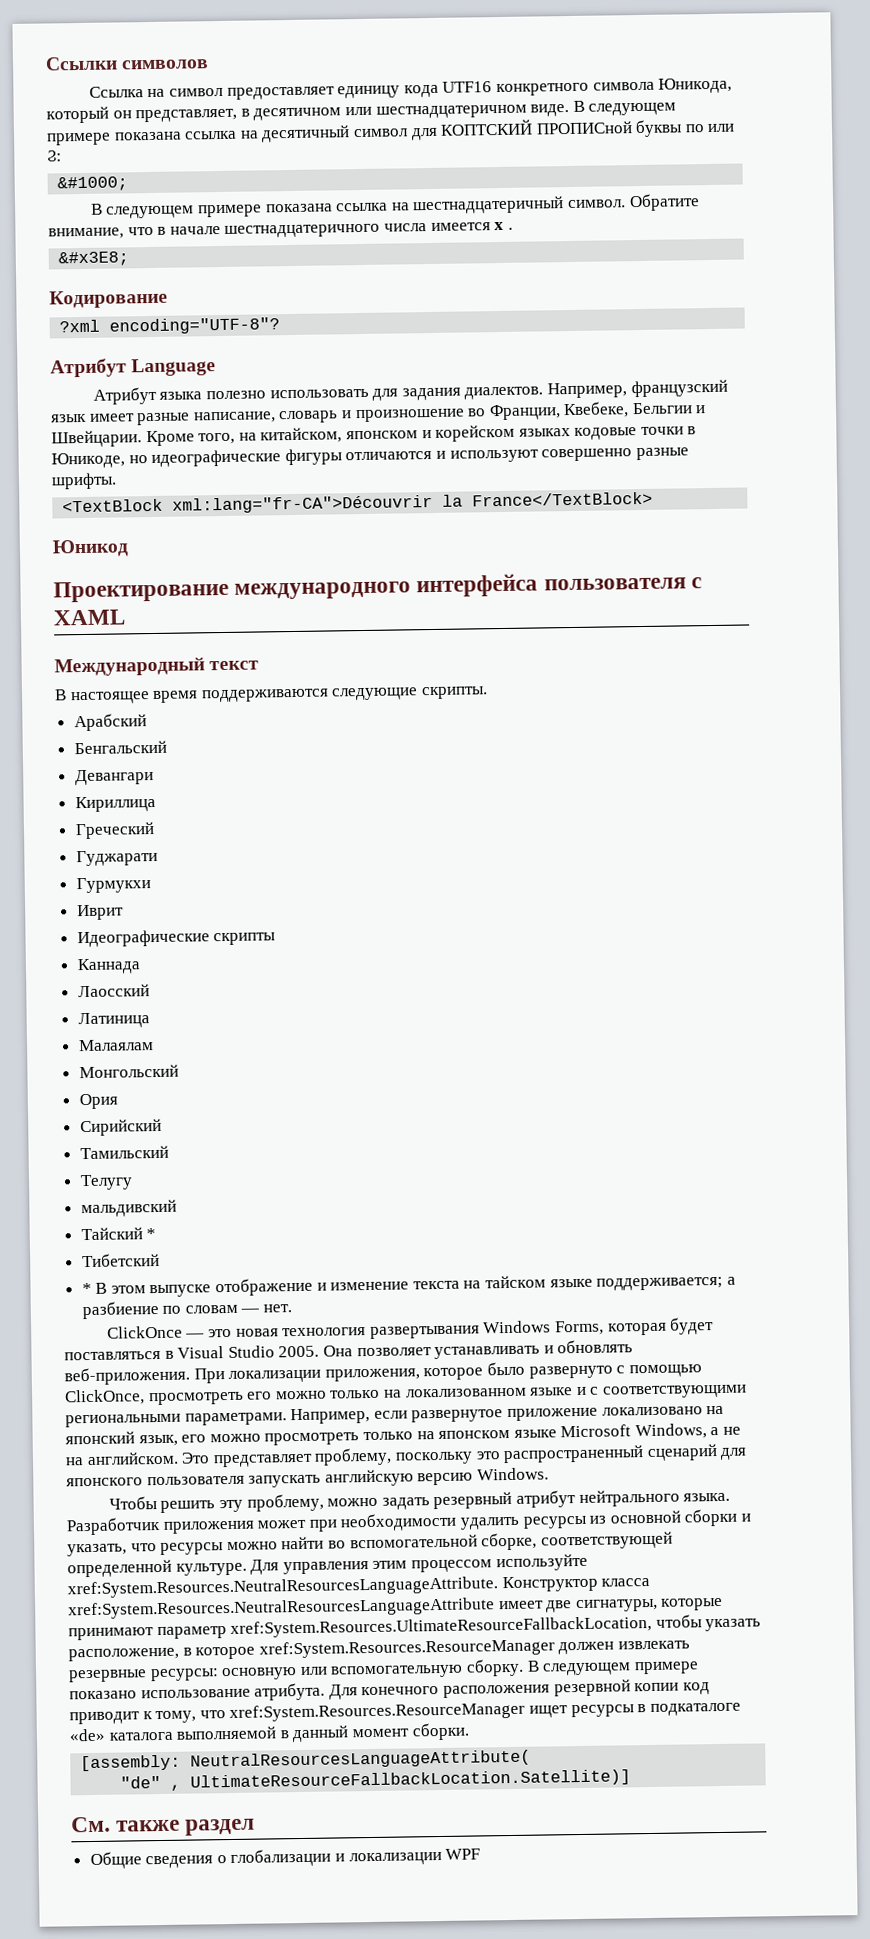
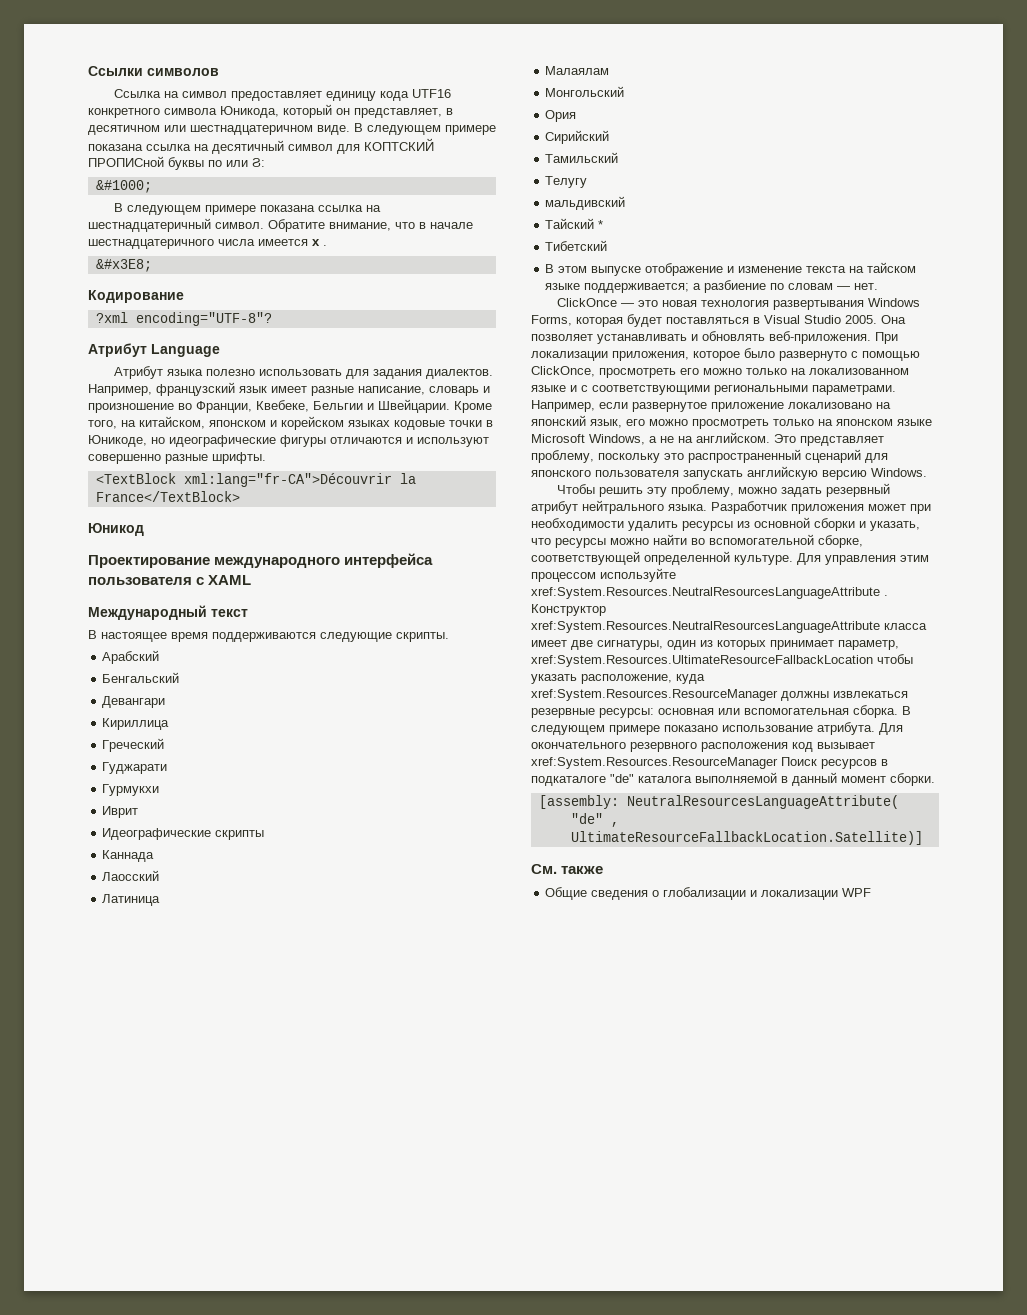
- * В этом выпуске отображение и изменение текста на тайском языке поддерживается; а разбиение по словам — нет.
+ В этом выпуске отображение и изменение текста на тайском языке поддерживается; а разбиение по словам — нет.
- Для управления этим процессом используйте xref:System.Resources.NeutralResourcesLanguageAttribute. Конструктор класса xref:System.Resources.NeutralResourcesLanguageAttribute имеет две сигнатуры, которые принимают параметр xref:System.Resources.UltimateResourceFallbackLocation, чтобы указать расположение, в которое xref:System.Resources.ResourceManager должен извлекать резервные ресурсы: основную или вспомогательную сборку.
+ Для управления этим процессом используйте xref:System.Resources.NeutralResourcesLanguageAttribute . Конструктор xref:System.Resources.NeutralResourcesLanguageAttribute класса имеет две сигнатуры, один из которых принимает параметр, xref:System.Resources.UltimateResourceFallbackLocation чтобы указать расположение, куда xref:System.Resources.ResourceManager должны извлекаться резервные ресурсы: основная или вспомогательная сборка.
- Для конечного расположения резервной копии код приводит к тому, что xref:System.Resources.ResourceManager ищет ресурсы в подкаталоге «de» каталога выполняемой в данный момент сборки.
+ Для окончательного резервного расположения код вызывает xref:System.Resources.ResourceManager Поиск ресурсов в подкаталоге "de" каталога выполняемой в данный момент сборки.
- См. также раздел
+ См. также

